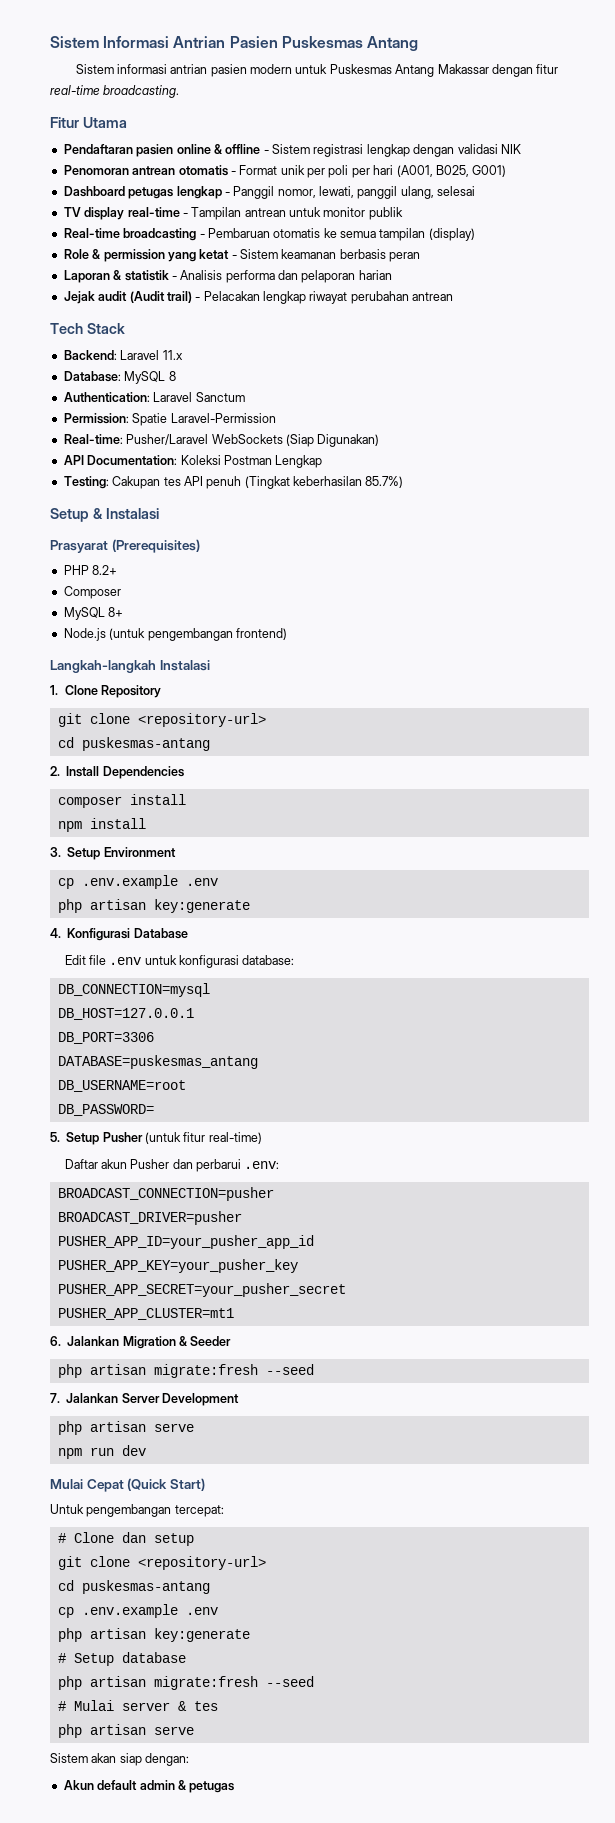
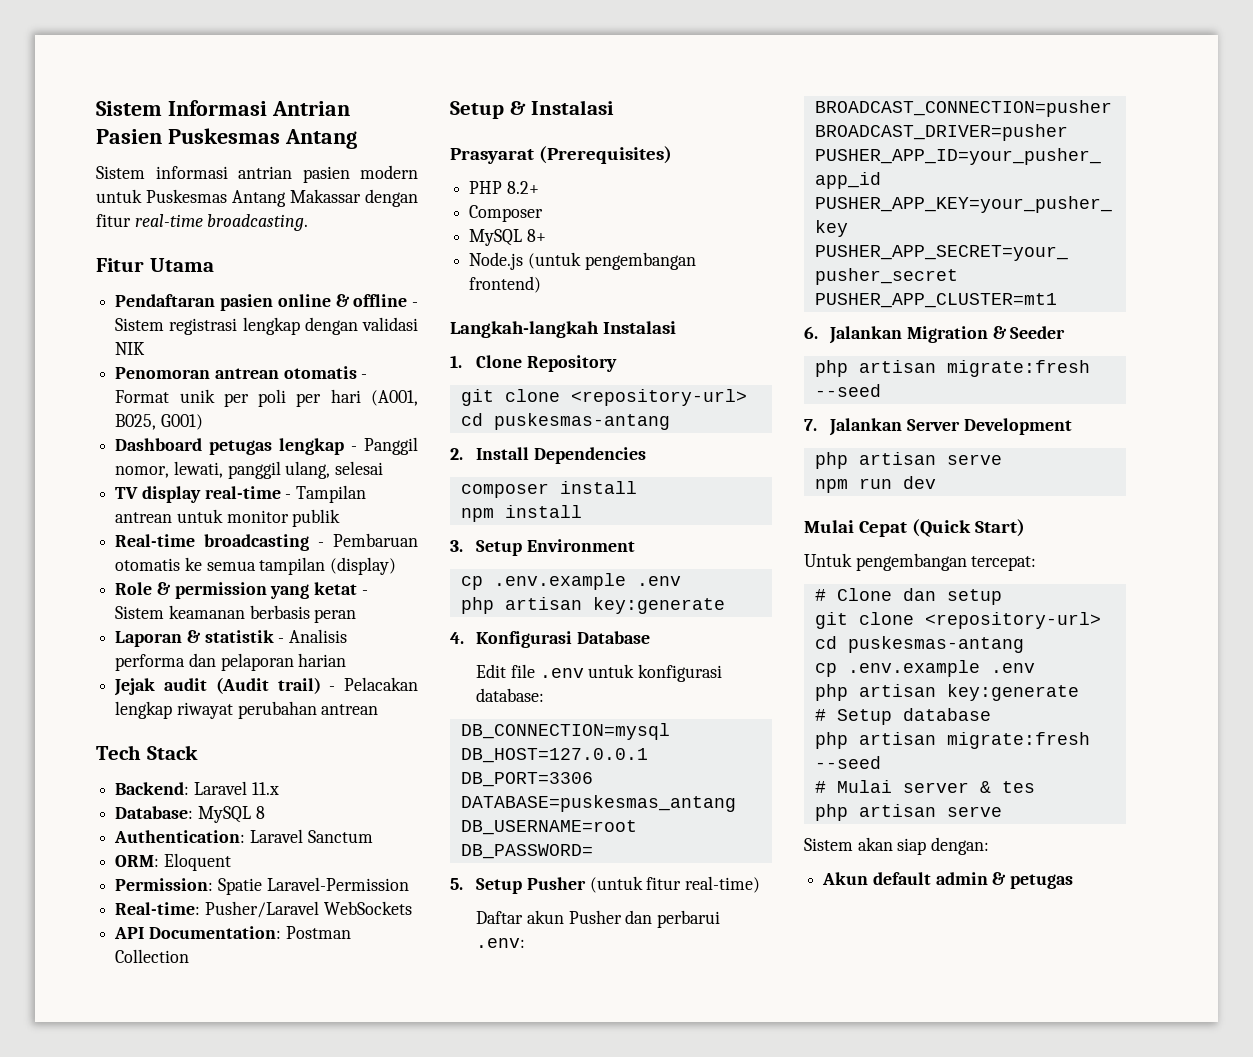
+ ORM: Eloquent
- Real-time: Pusher/Laravel WebSockets (Siap Digunakan)
+ Real-time: Pusher/Laravel WebSockets
- API Documentation: Koleksi Postman Lengkap
- Testing: Cakupan tes API penuh (Tingkat keberhasilan 85.7%)
+ API Documentation: Postman Collection

